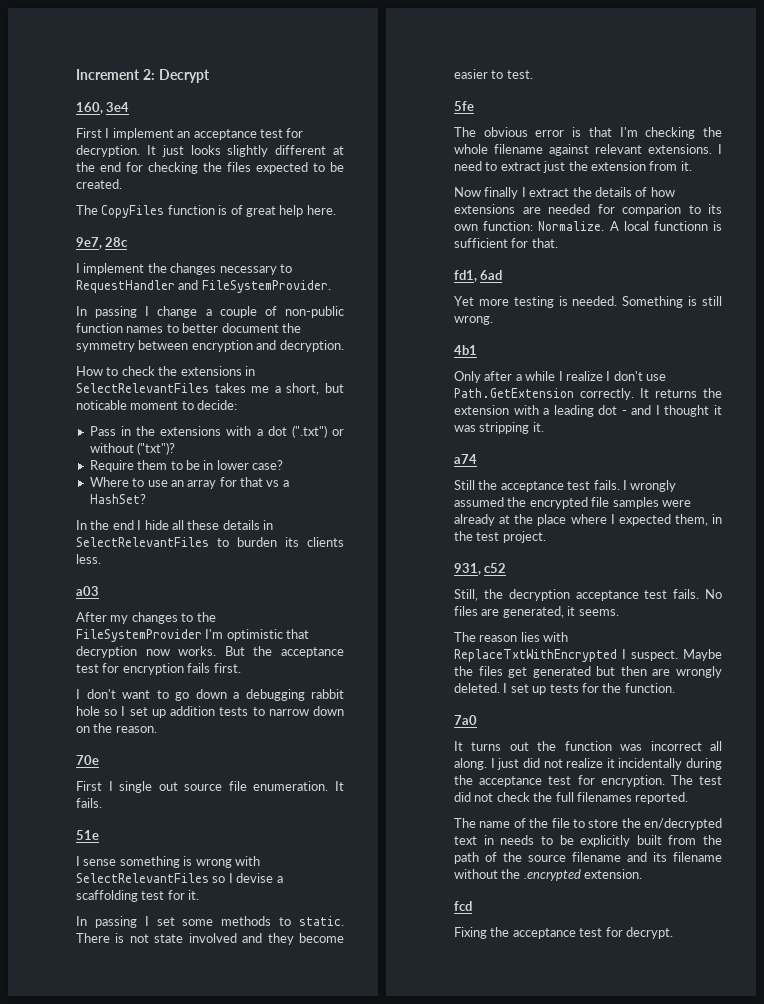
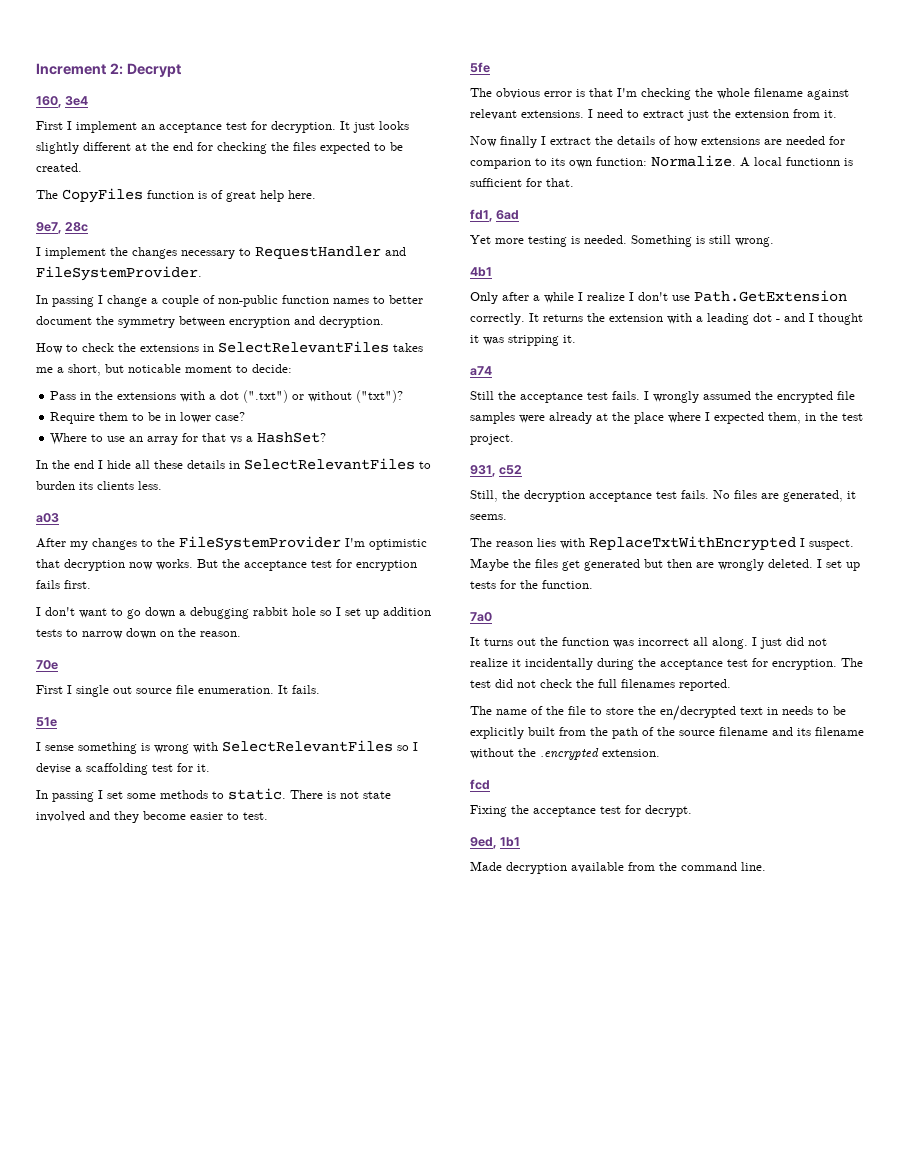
+ 9ed, 1b1
+ Made decryption available from the command line.

